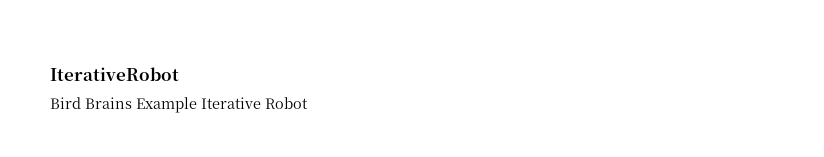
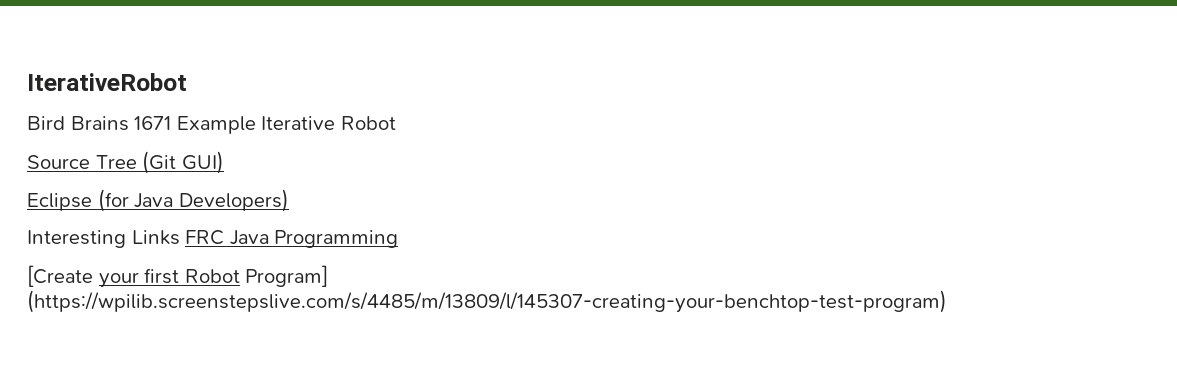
- Bird Brains Example Iterative Robot
+ Bird Brains 1671 Example Iterative Robot
+ Source Tree (Git GUI)
+ Eclipse (for Java Developers)
+ Interesting Links FRC Java Programming
+ [Create your first Robot Program] (https://wpilib.screenstepslive.com/s/4485/m/13809/l/145307-creating-your-benchtop-test-program)

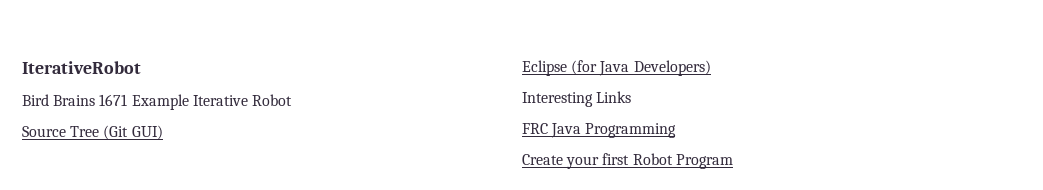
- Interesting Links FRC Java Programming
+ Interesting Links
+ FRC Java Programming
- [Create your first Robot Program] (https://wpilib.screenstepslive.com/s/4485/m/13809/l/145307-creating-your-benchtop-test-program)
+ Create your first Robot Program

